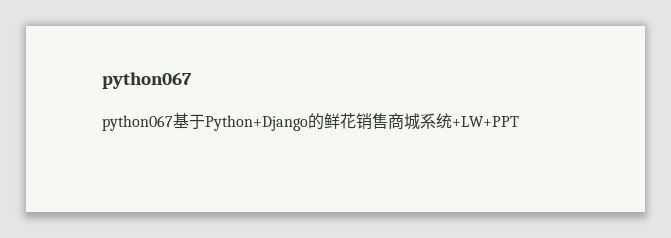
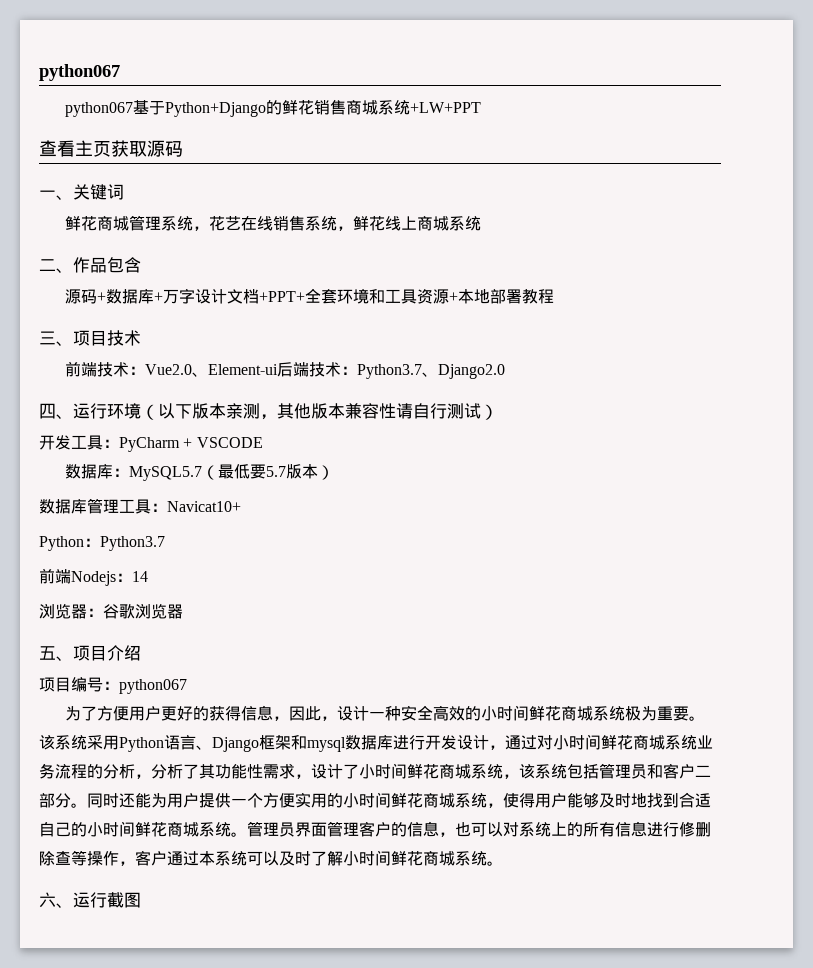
+ 查看主页获取源码
+ 一、关键词
+ 鲜花商城管理系统，花艺在线销售系统，鲜花线上商城系统
+ 二、作品包含
+ 源码+数据库+万字设计文档+PPT+全套环境和工具资源+本地部署教程
+ 三、项目技术
+ 前端技术：Vue2.0、Element-ui后端技术：Python3.7、Django2.0
+ 四、运行环境（以下版本亲测，其他版本兼容性请自行测试）
+ 开发工具：PyCharm + VSCODE
+ 数据库：MySQL5.7（最低要5.7版本）
+ 数据库管理工具：Navicat10+
+ Python：Python3.7
+ 前端Nodejs：14
+ 浏览器：谷歌浏览器
+ 五、项目介绍
+ 项目编号：python067
+ 为了方便用户更好的获得信息，因此，设计一种安全高效的小时间鲜花商城系统极为重要。该系统采用Python语言、Django框架和mysql数据库进行开发设计，通过对小时间鲜花商城系统业务流程的分析，分析了其功能性需求，设计了小时间鲜花商城系统，该系统包括管理员和客户二部分。同时还能为用户提供一个方便实用的小时间鲜花商城系统，使得用户能够及时地找到合适自己的小时间鲜花商城系统。管理员界面管理客户的信息，也可以对系统上的所有信息进行修删除查等操作，客户通过本系统可以及时了解小时间鲜花商城系统。
+ 六、运行截图

